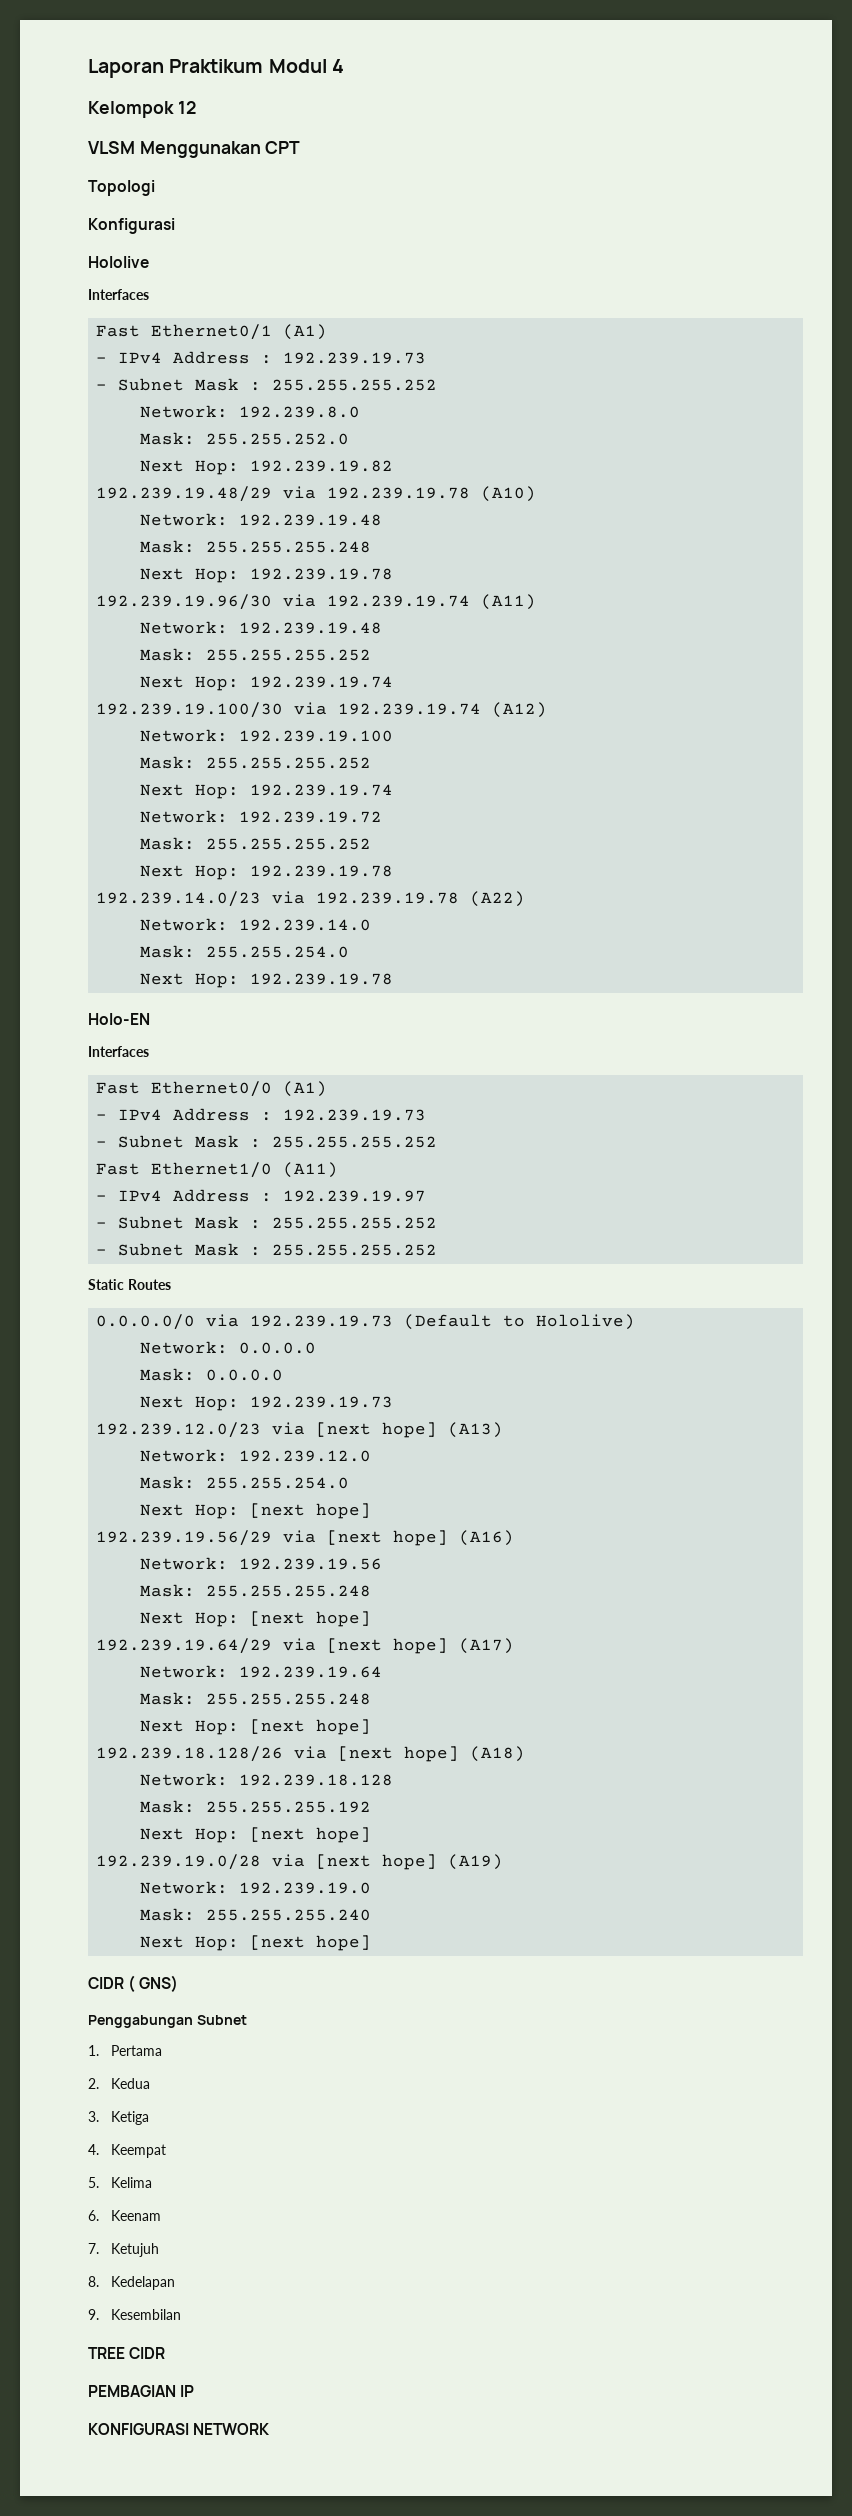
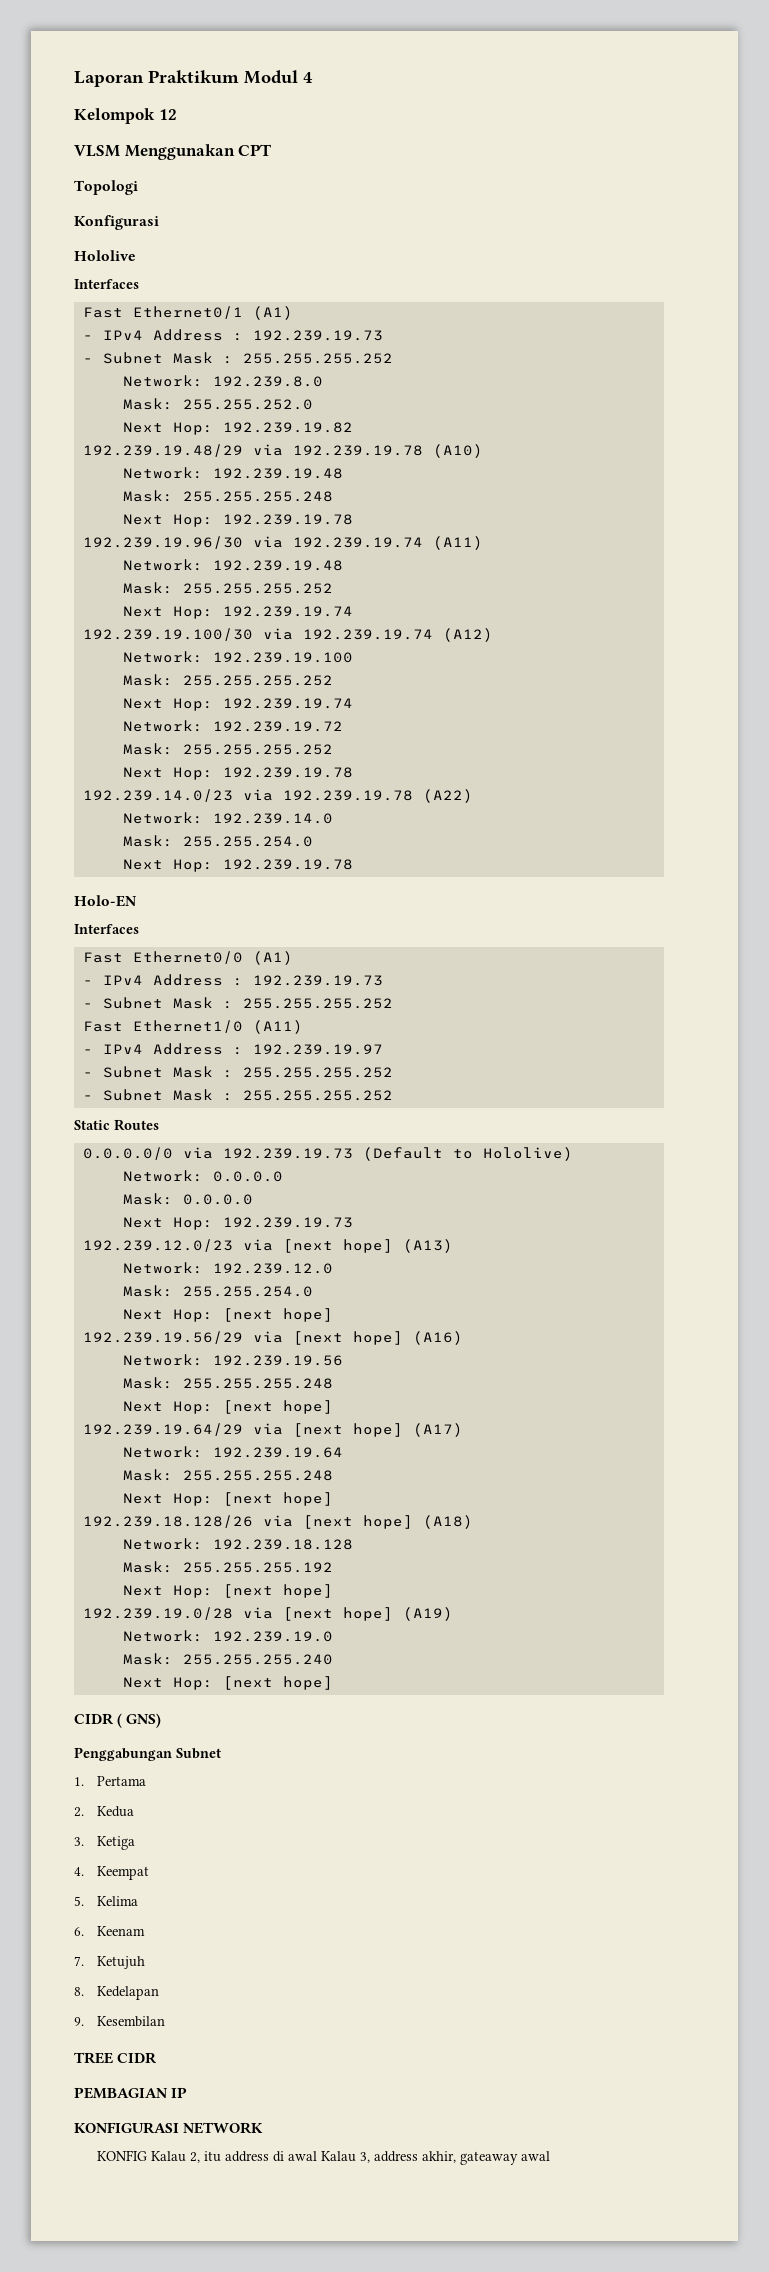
+ KONFIG Kalau 2, itu address di awal Kalau 3, address akhir, gateaway awal

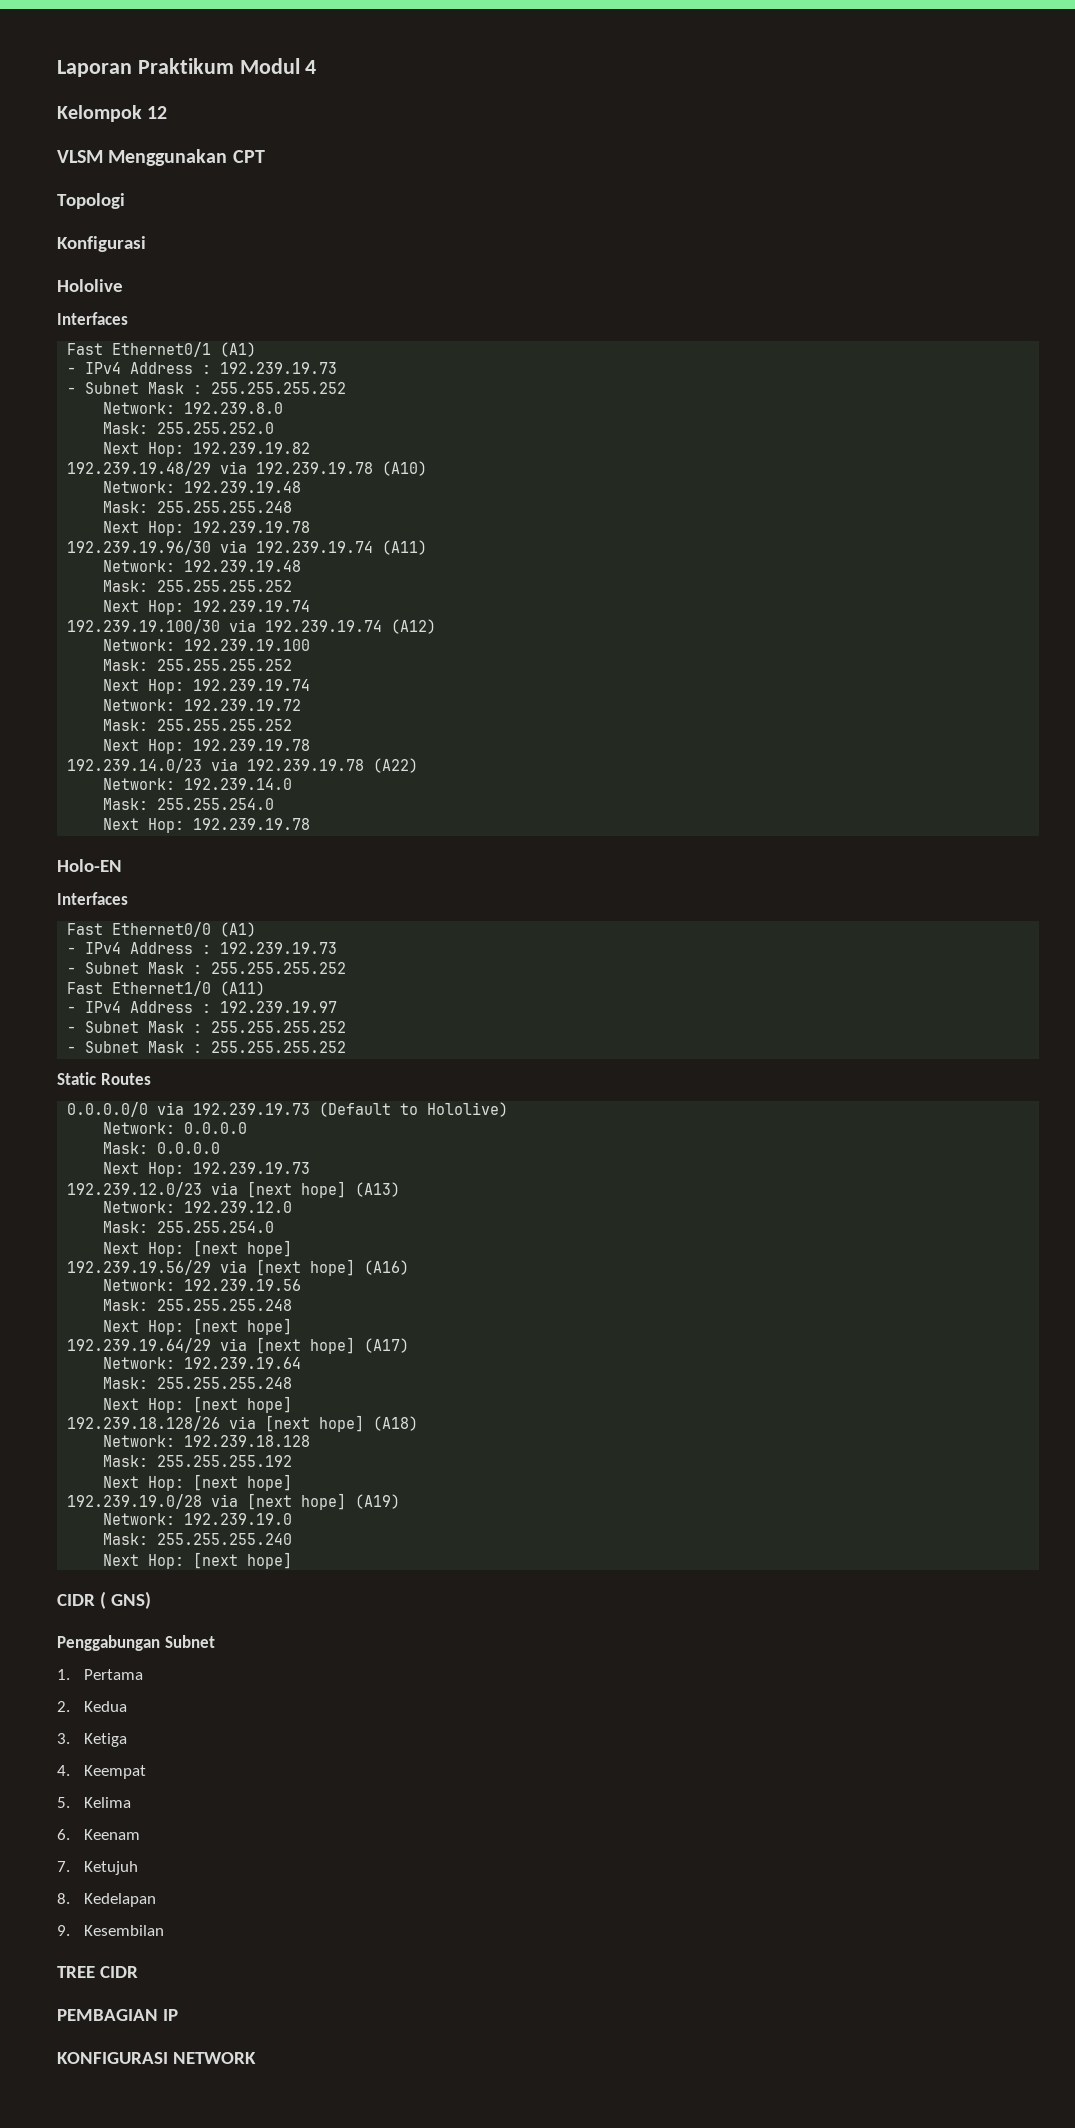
- KONFIG Kalau 2, itu address di awal Kalau 3, address akhir, gateaway awal

